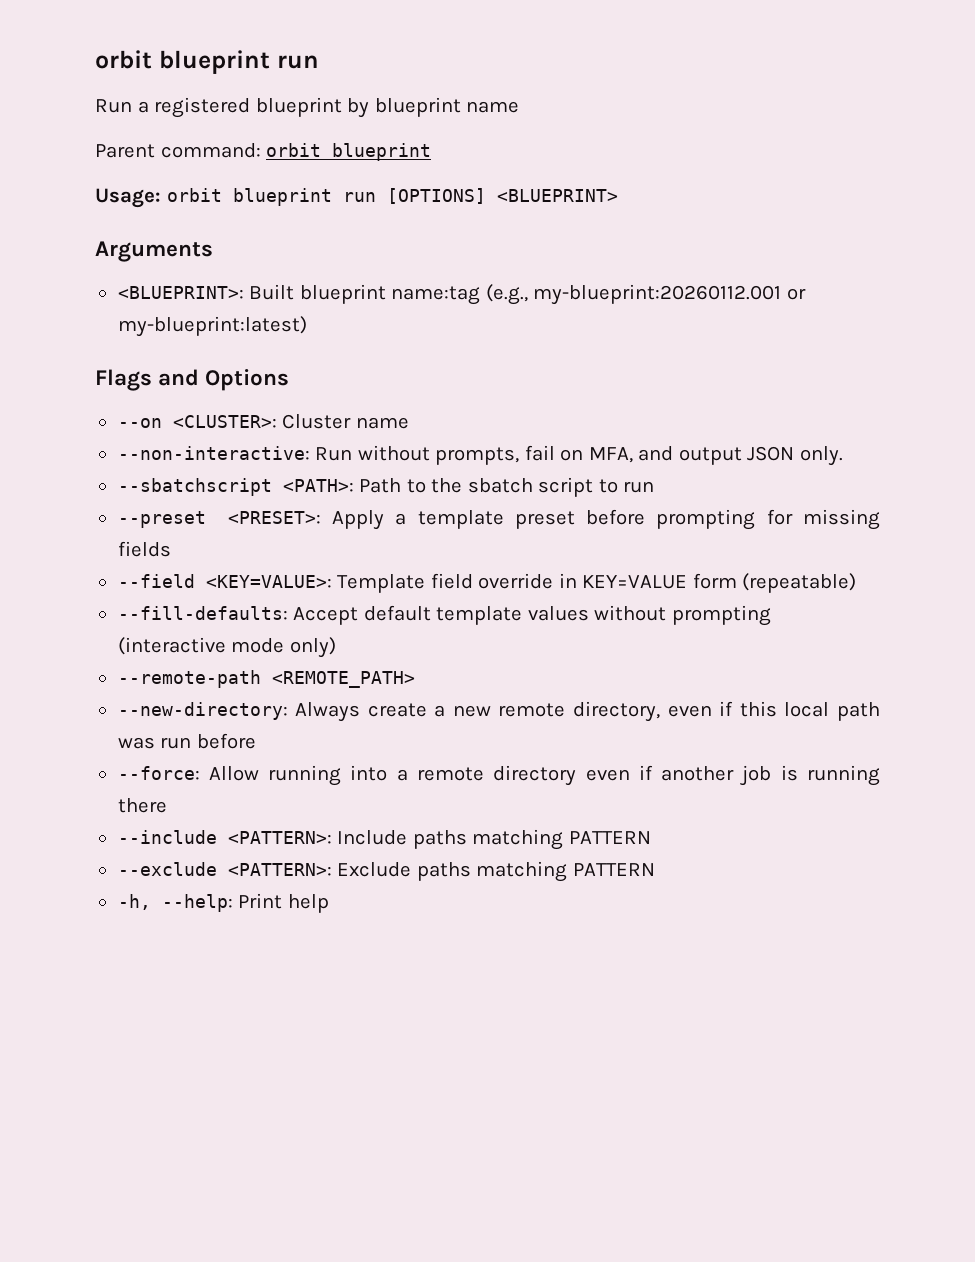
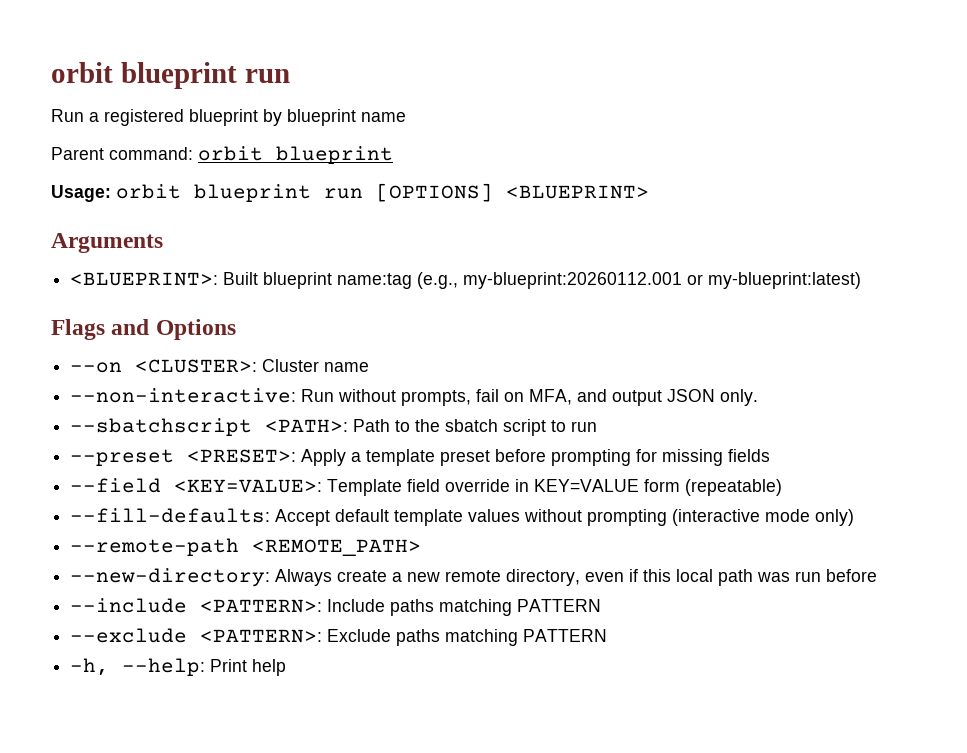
- --force: Allow running into a remote directory even if another job is running there

